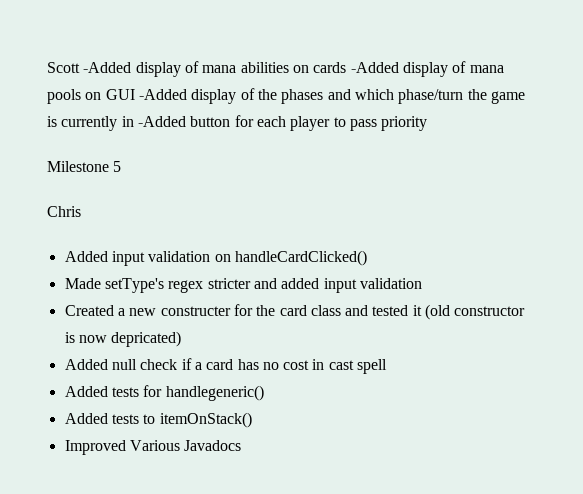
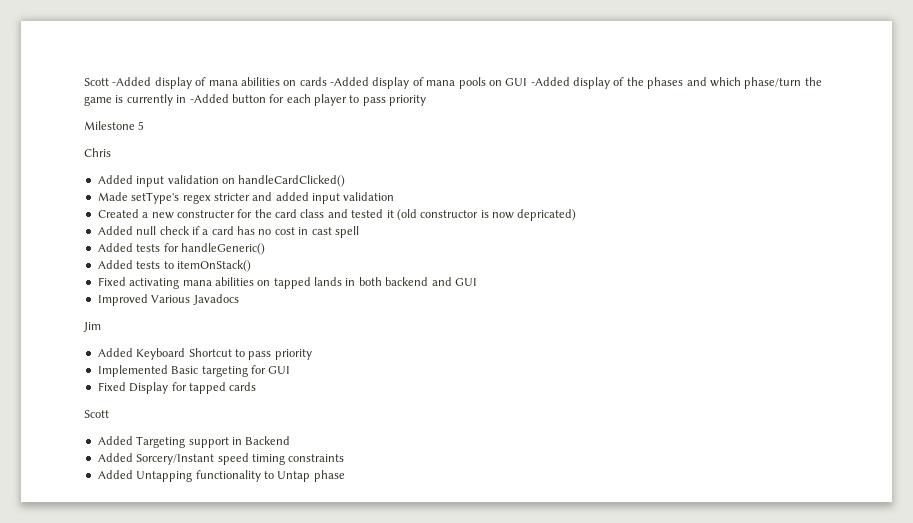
- Added tests for handlegeneric()
+ Added tests for handleGeneric()
+ Fixed activating mana abilities on tapped lands in both backend and GUI
  Improved Various Javadocs
+ Jim
+ Added Keyboard Shortcut to pass priority
+ Implemented Basic targeting for GUI
+ Fixed Display for tapped cards
+ Scott
+ Added Targeting support in Backend
+ Added Sorcery/Instant speed timing constraints
+ Added Untapping functionality to Untap phase

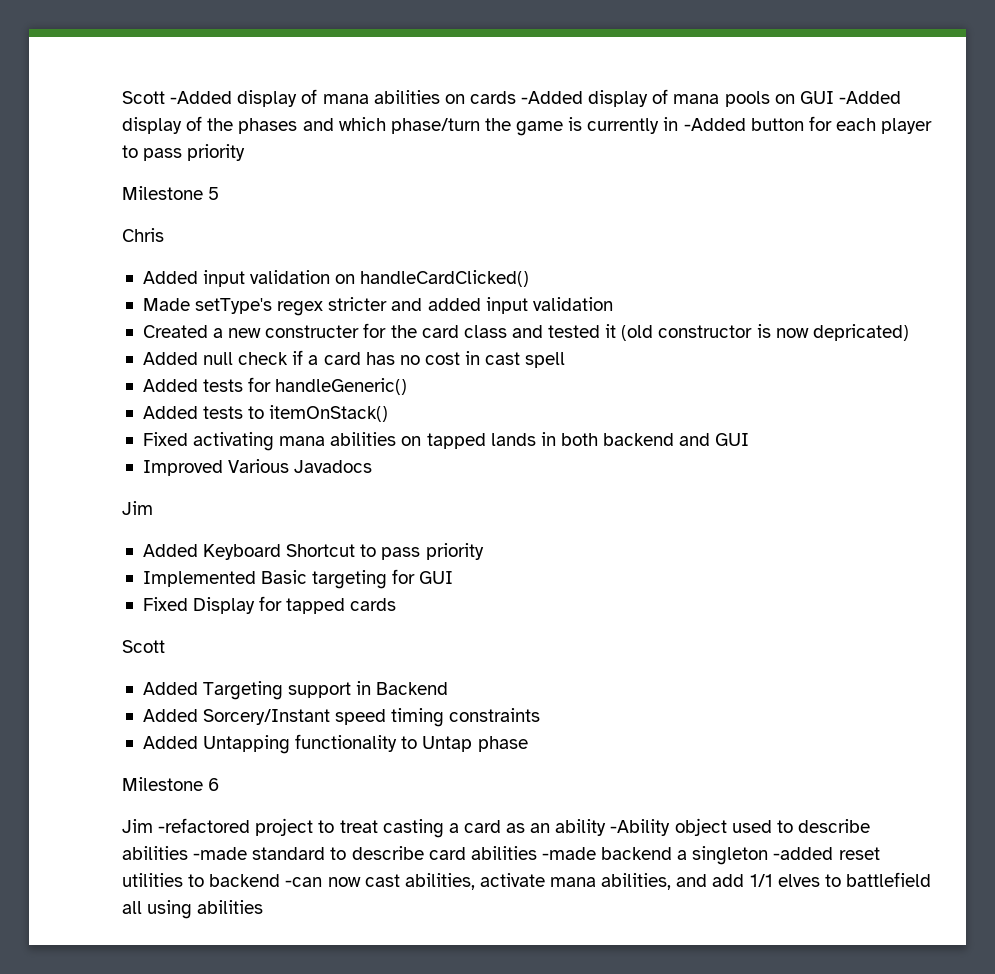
+ Milestone 6
+ Jim -refactored project to treat casting a card as an ability -Ability object used to describe abilities -made standard to describe card abilities -made backend a singleton -added reset utilities to backend -can now cast abilities, activate mana abilities, and add 1/1 elves to battlefield all using abilities

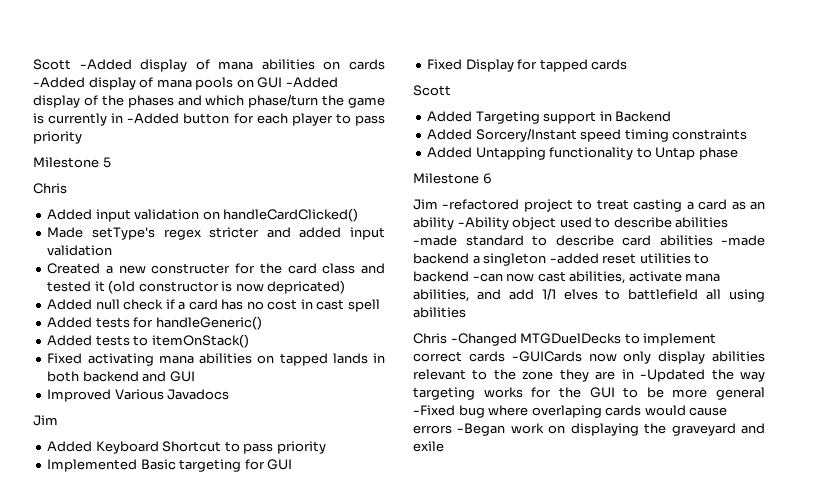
+ Chris -Changed MTGDuelDecks to implement correct cards -GUICards now only display abilities relevant to the zone they are in -Updated the way targeting works for the GUI to be more general -Fixed bug where overlaping cards would cause errors -Began work on displaying the graveyard and exile

